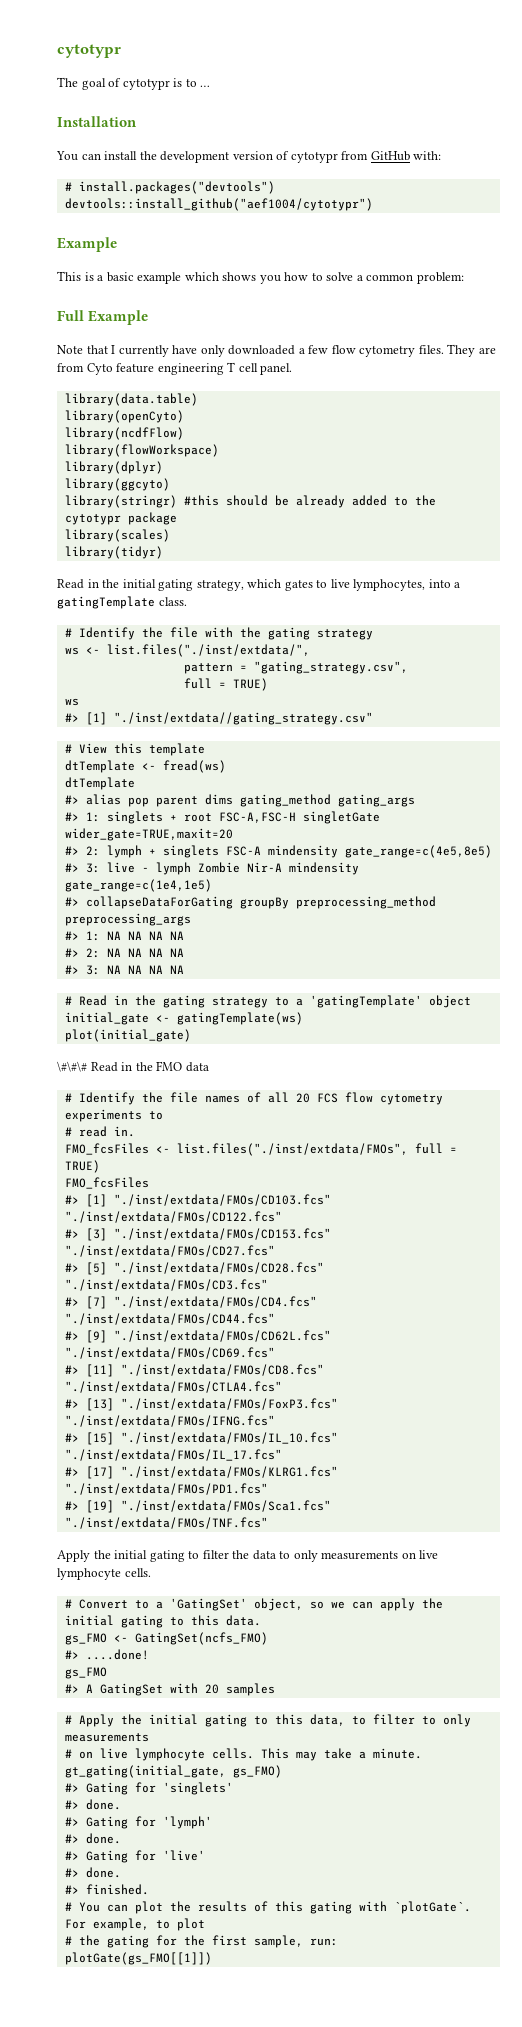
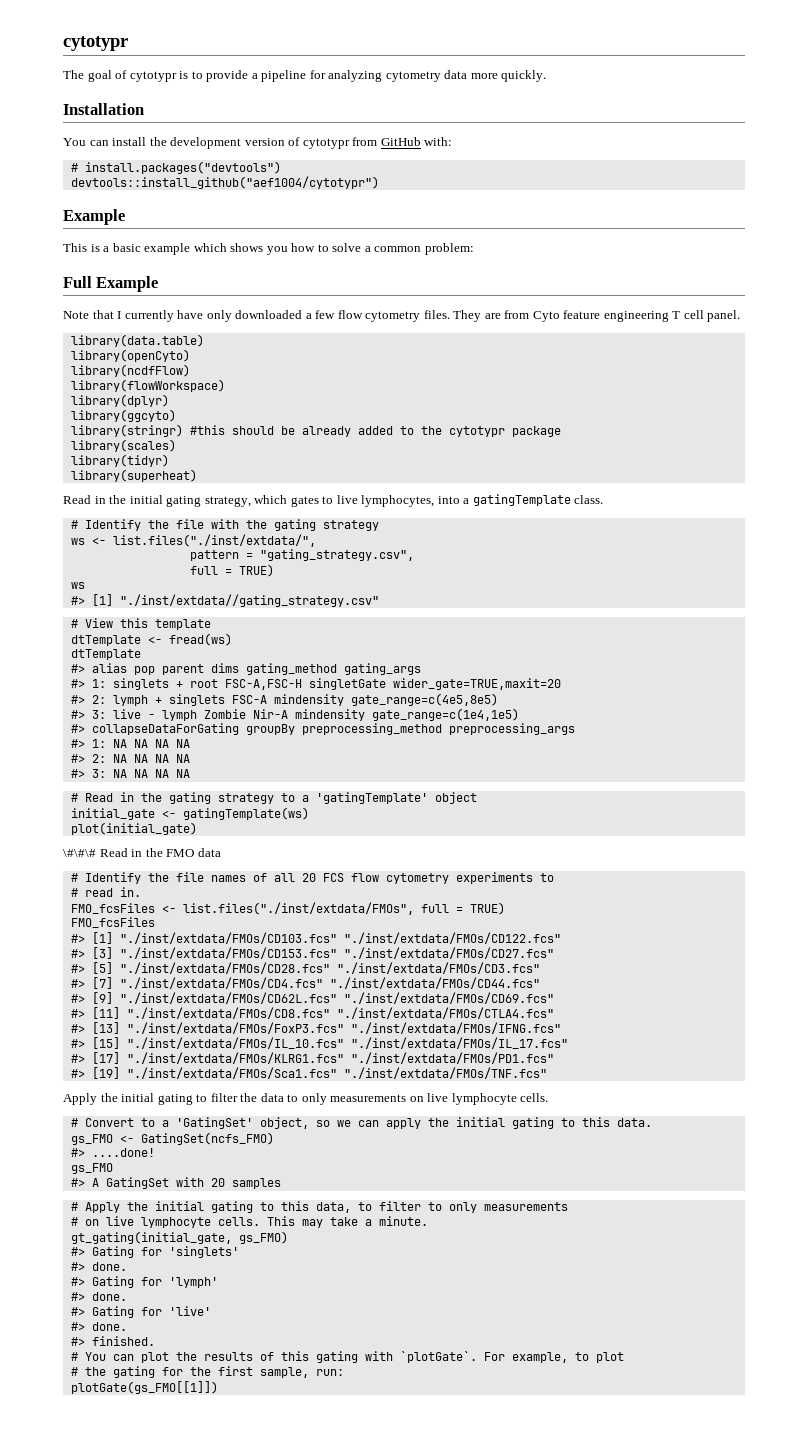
- The goal of cytotypr is to …
+ The goal of cytotypr is to provide a pipeline for analyzing cytometry data more quickly.
+ library(superheat)

